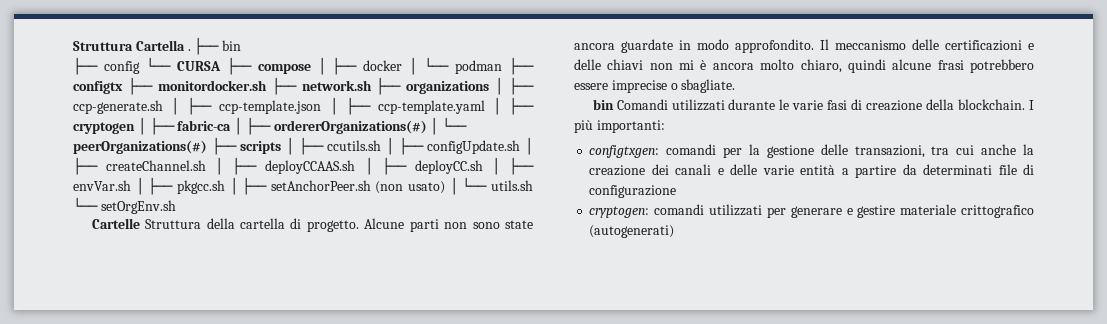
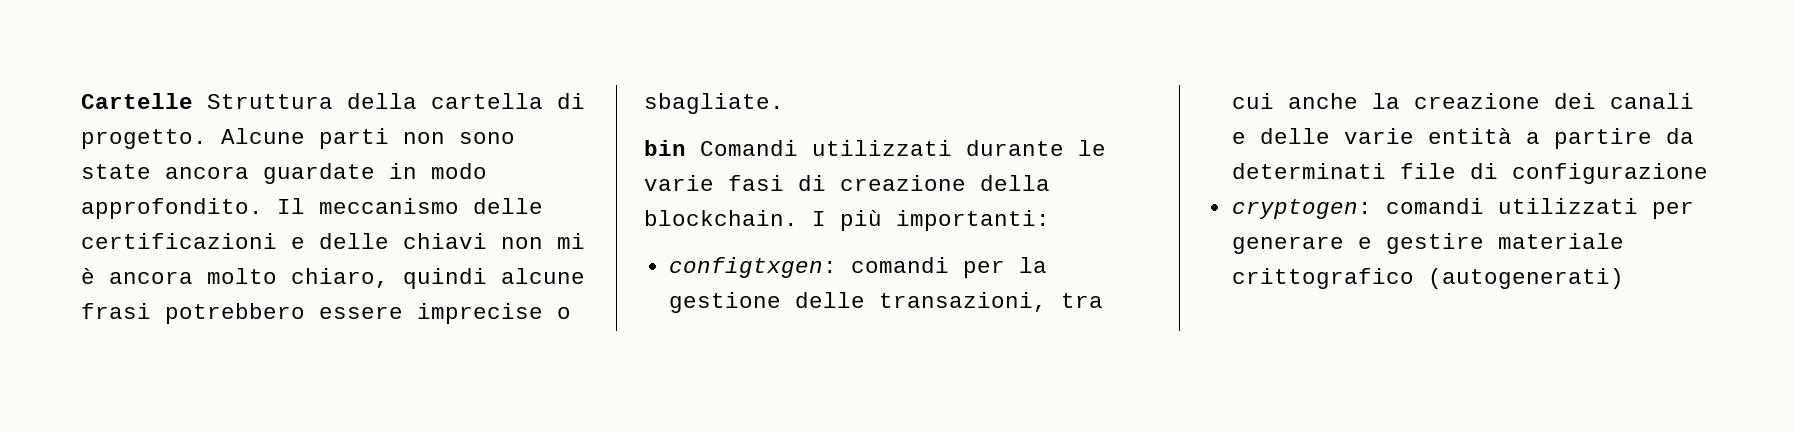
- Struttura Cartella . ├── bin
- ├── config └── CURSA ├── compose │ ├── docker │ └── podman ├── configtx ├── monitordocker.sh ├── network.sh ├── organizations │ ├── ccp-generate.sh │ ├── ccp-template.json │ ├── ccp-template.yaml │ ├── cryptogen │ ├── fabric-ca │ ├── ordererOrganizations(#) │ └── peerOrganizations(#) ├── scripts │ ├── ccutils.sh │ ├── configUpdate.sh │ ├── createChannel.sh │ ├── deployCCAAS.sh │ ├── deployCC.sh │ ├── envVar.sh │ ├── pkgcc.sh │ ├── setAnchorPeer.sh (non usato) │ └── utils.sh └── setOrgEnv.sh

